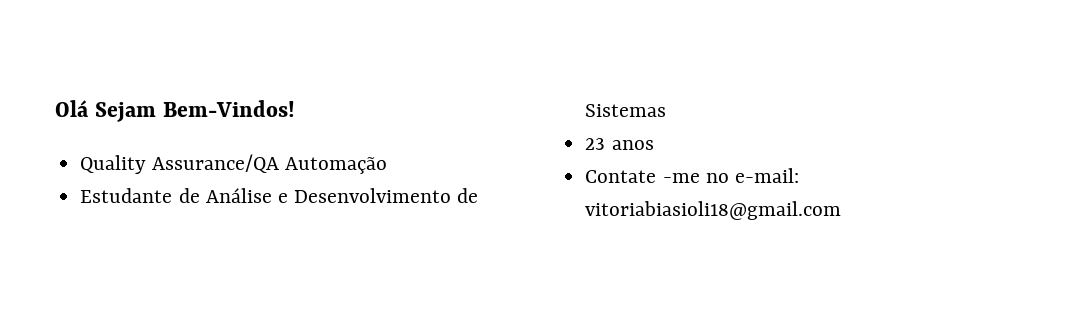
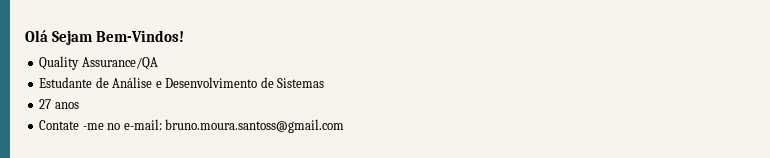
- Quality Assurance/QA Automação
+ Quality Assurance/QA
- 23 anos
+ 27 anos
- Contate -me no e-mail: vitoriabiasioli18@gmail.com
+ Contate -me no e-mail: bruno.moura.santoss@gmail.com

